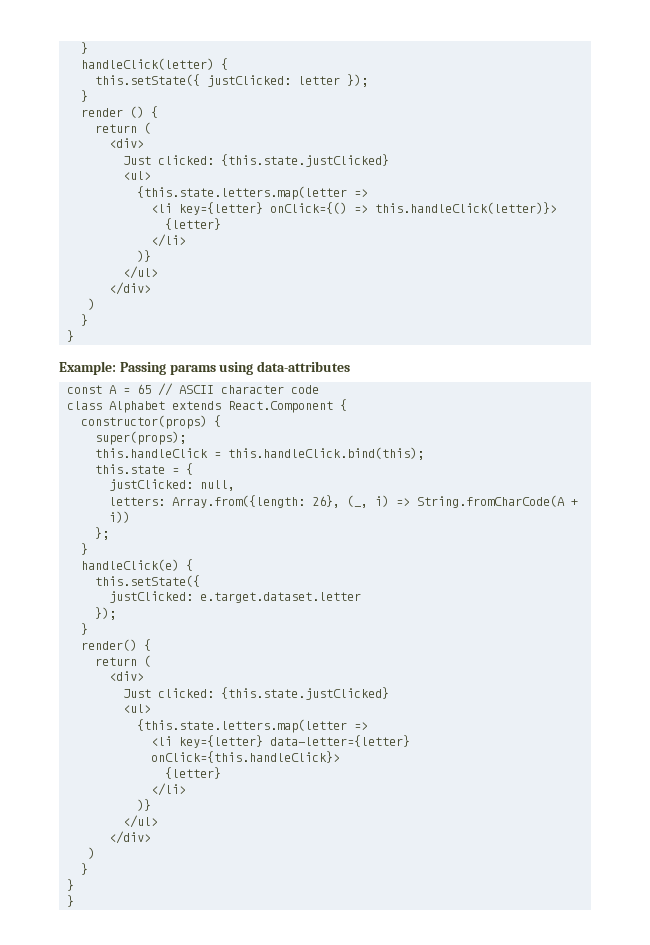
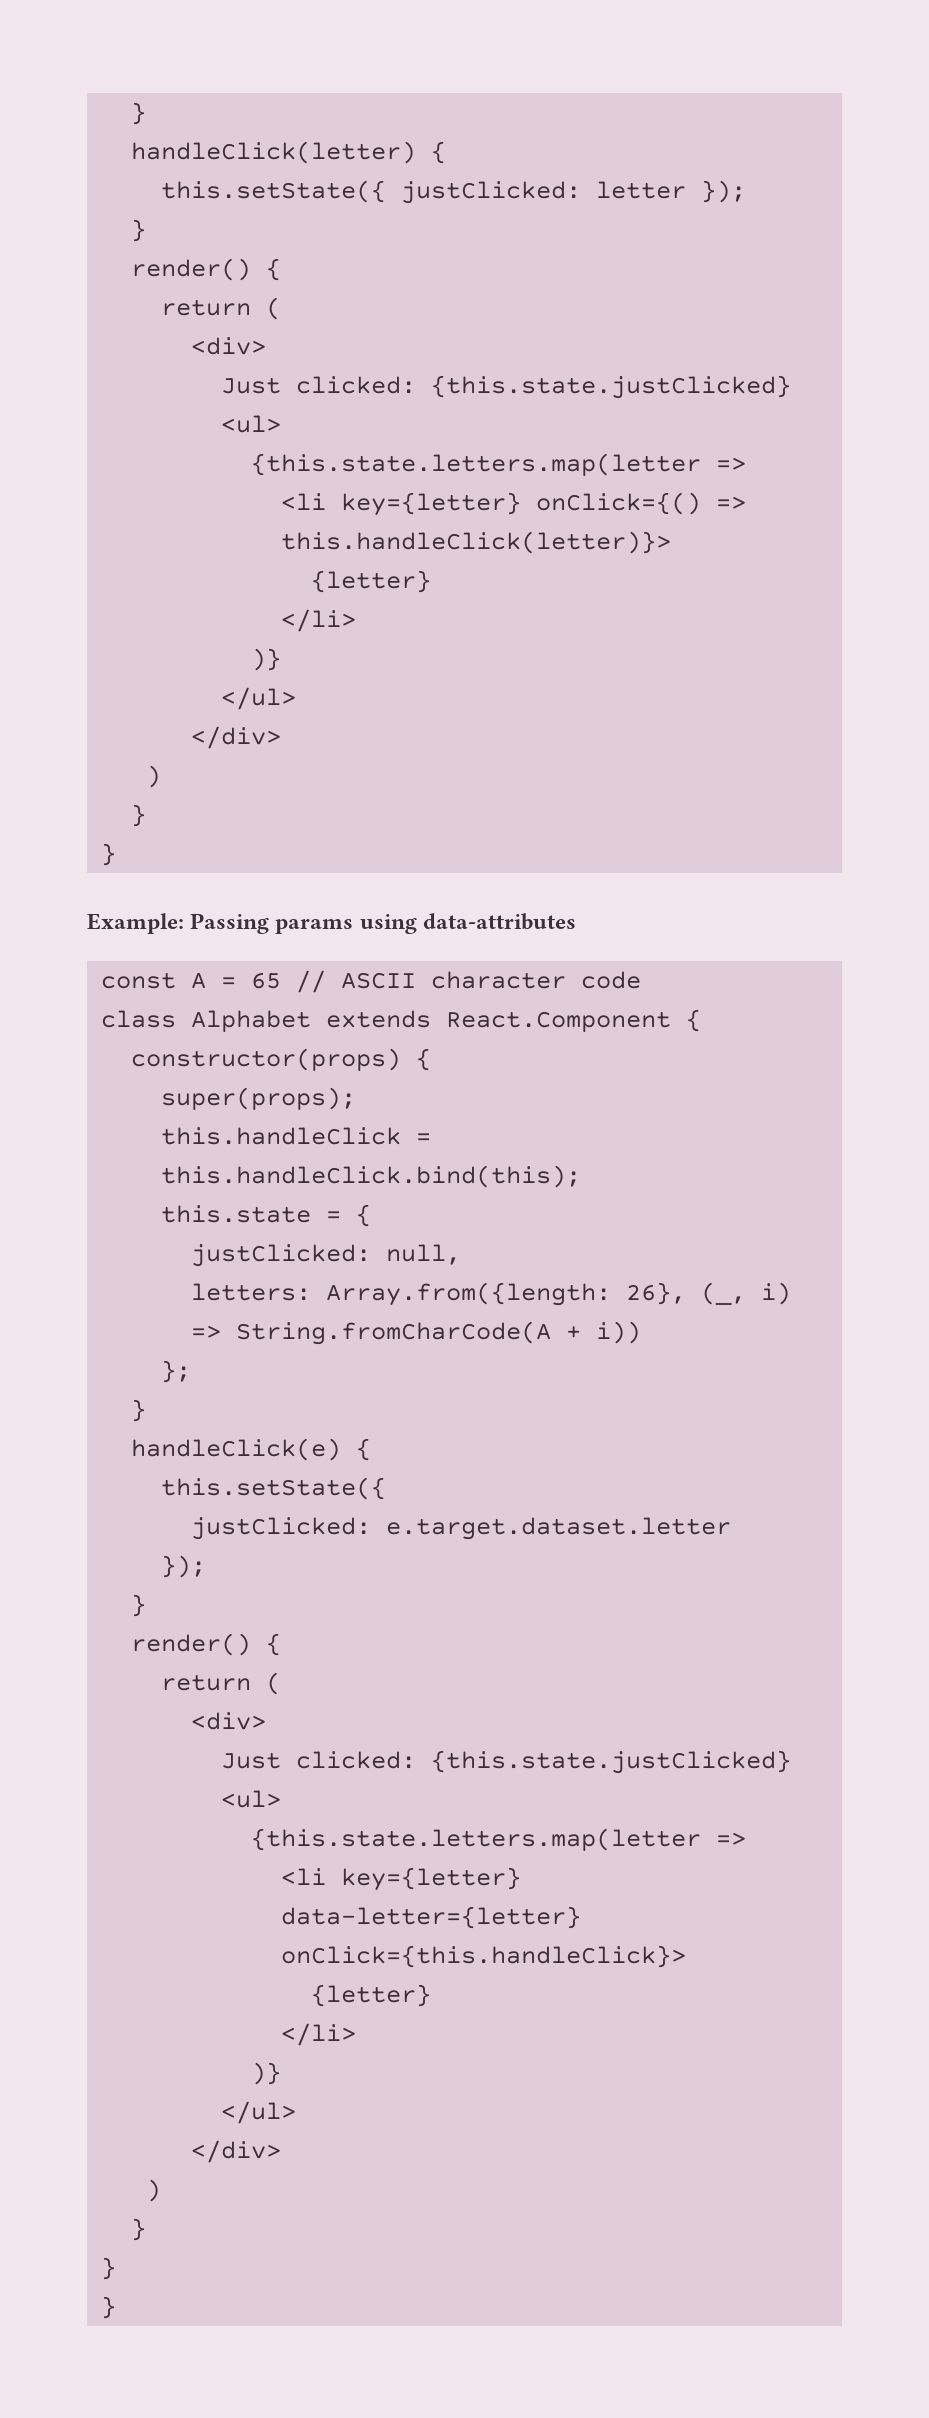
  this.setState({ justClicked: letter });
  }
- render () {
+ render() {

